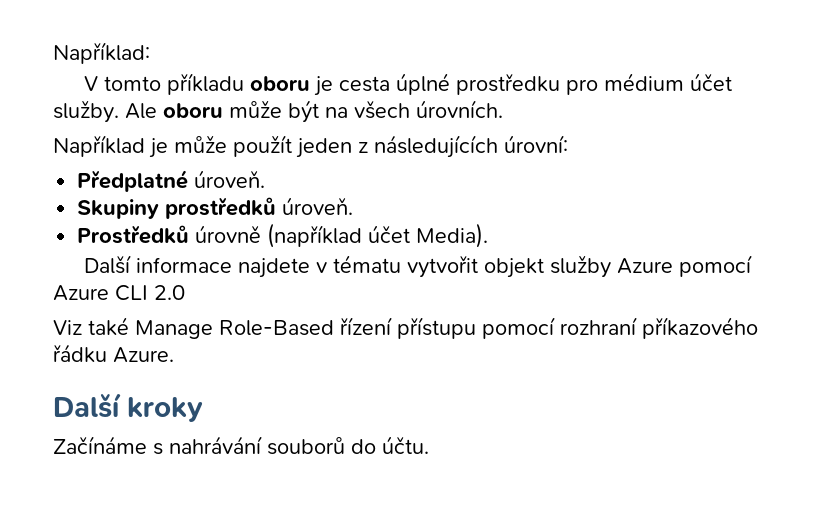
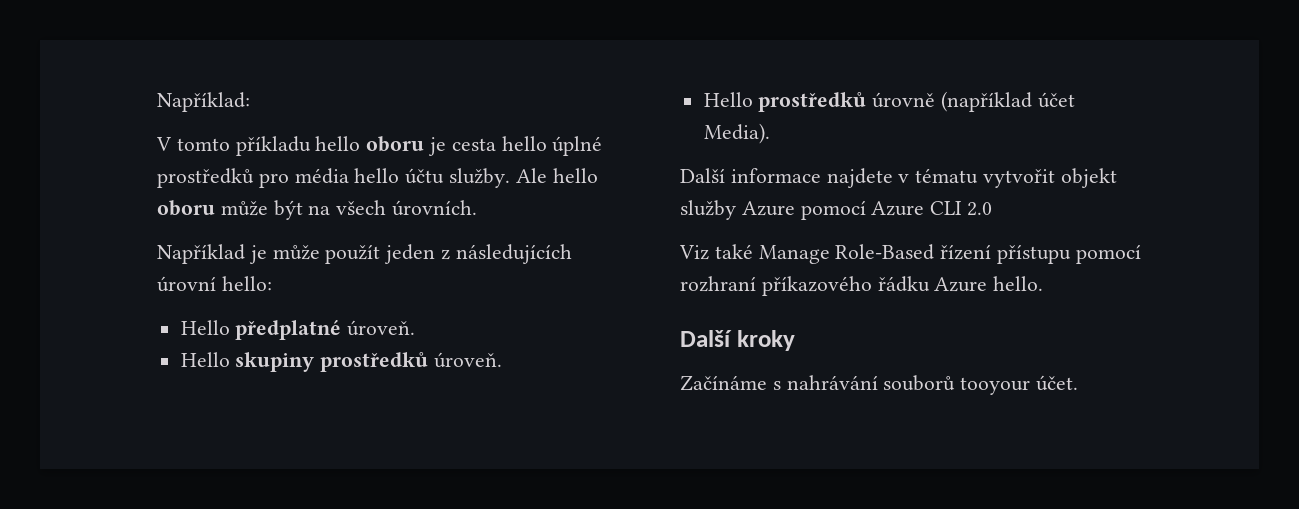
- V tomto příkladu oboru je cesta úplné prostředku pro médium účet služby.
+ V tomto příkladu hello oboru je cesta hello úplné prostředků pro média hello účtu služby.
- Ale oboru může být na všech úrovních.
+ Ale hello oboru může být na všech úrovních.
- Například je může použít jeden z následujících úrovní:
- Předplatné úroveň.
- Skupiny prostředků úroveň.
+ Například je může použít jeden z následujících úrovní hello:
+ Hello předplatné úroveň.
+ Hello skupiny prostředků úroveň.
- Prostředků úrovně (například účet Media).
+ Hello prostředků úrovně (například účet Media).
- Viz také Manage Role-Based řízení přístupu pomocí rozhraní příkazového řádku Azure.
+ Viz také Manage Role-Based řízení přístupu pomocí rozhraní příkazového řádku Azure hello.
- Začínáme s nahrávání souborů do účtu.
+ Začínáme s nahrávání souborů tooyour účet.

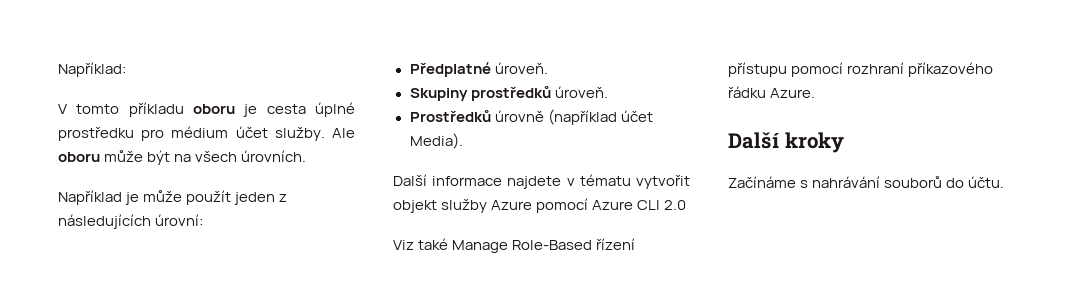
- V tomto příkladu hello oboru je cesta hello úplné prostředků pro média hello účtu služby.
+ V tomto příkladu oboru je cesta úplné prostředku pro médium účet služby.
- Ale hello oboru může být na všech úrovních.
+ Ale oboru může být na všech úrovních.
- Například je může použít jeden z následujících úrovní hello:
- Hello předplatné úroveň.
- Hello skupiny prostředků úroveň.
+ Například je může použít jeden z následujících úrovní:
+ Předplatné úroveň.
+ Skupiny prostředků úroveň.
- Hello prostředků úrovně (například účet Media).
+ Prostředků úrovně (například účet Media).
- Viz také Manage Role-Based řízení přístupu pomocí rozhraní příkazového řádku Azure hello.
+ Viz také Manage Role-Based řízení přístupu pomocí rozhraní příkazového řádku Azure.
- Začínáme s nahrávání souborů tooyour účet.
+ Začínáme s nahrávání souborů do účtu.

